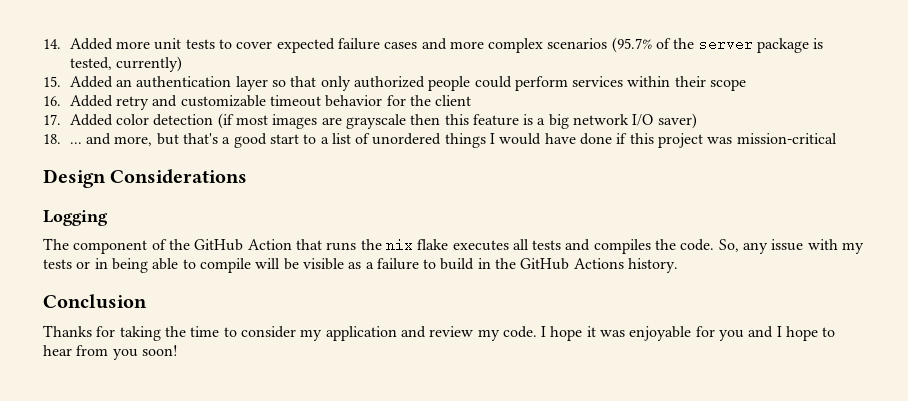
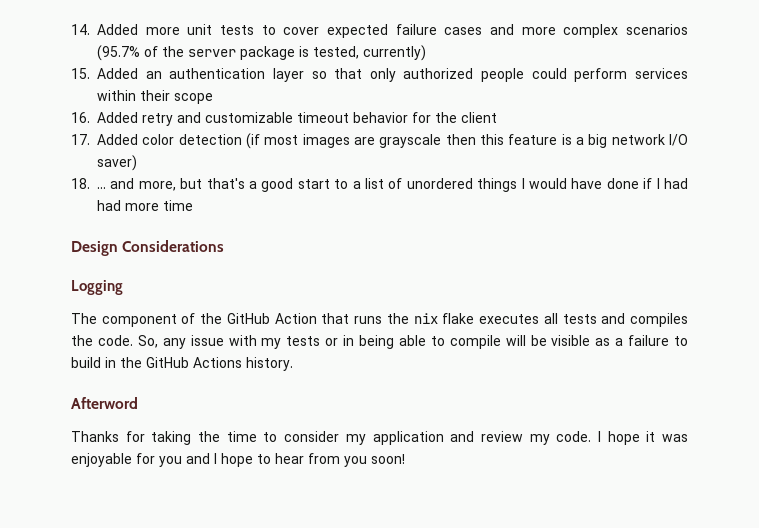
- 18. ... and more, but that's a good start to a list of unordered things I would have done if this project was mission-critical
+ 18. ... and more, but that's a good start to a list of unordered things I would have done if I had had more time
- Conclusion
+ Afterword

